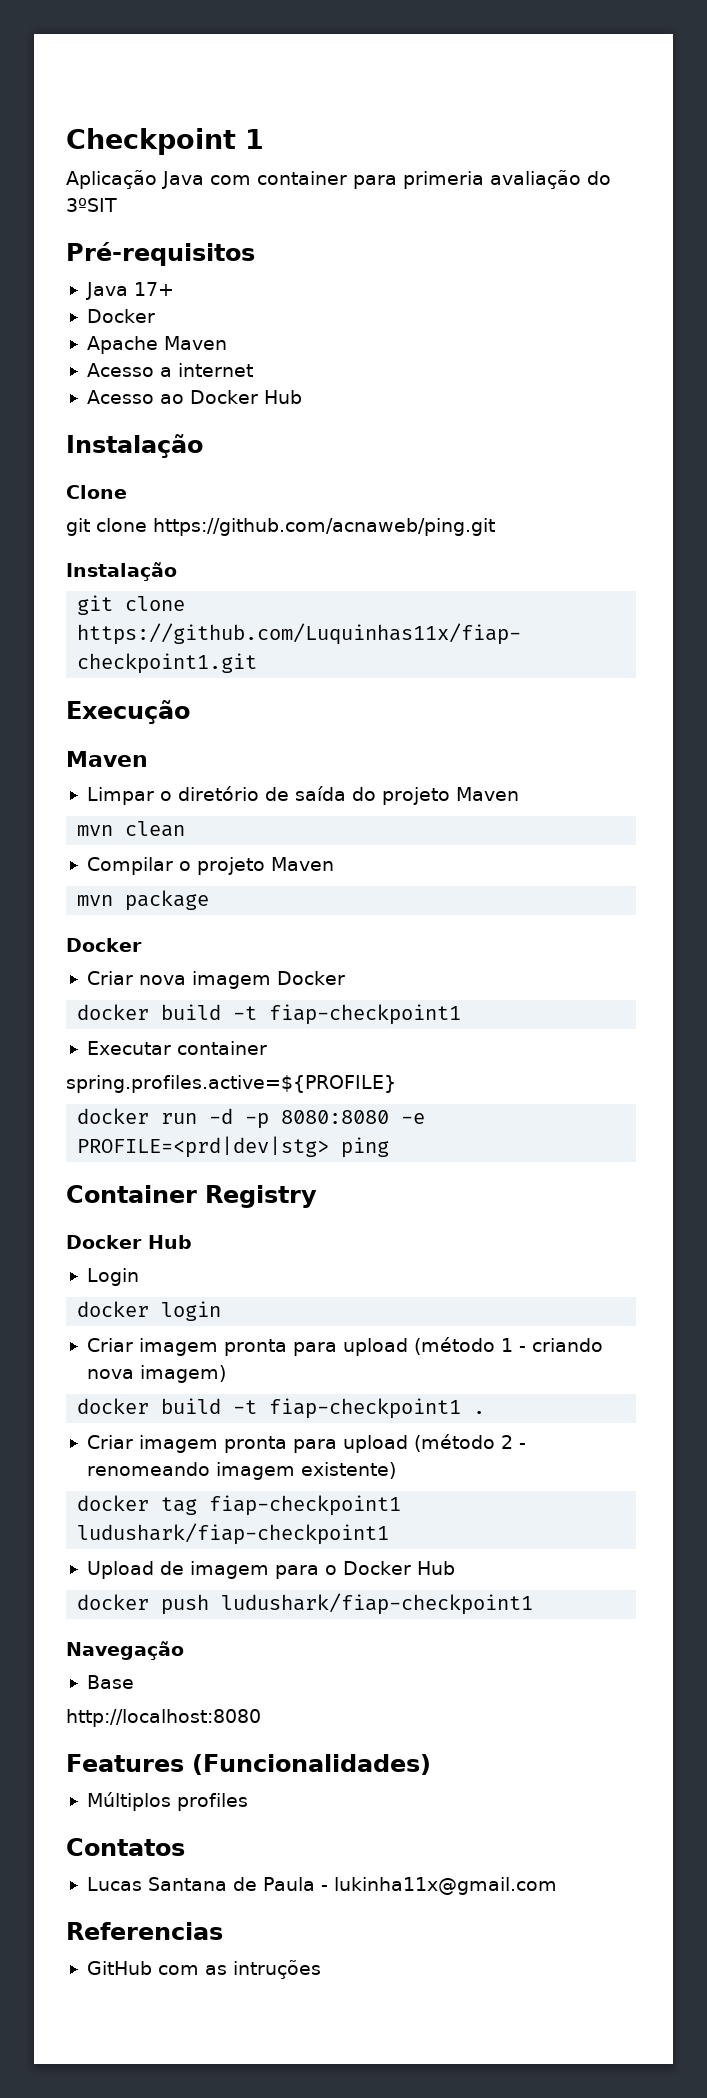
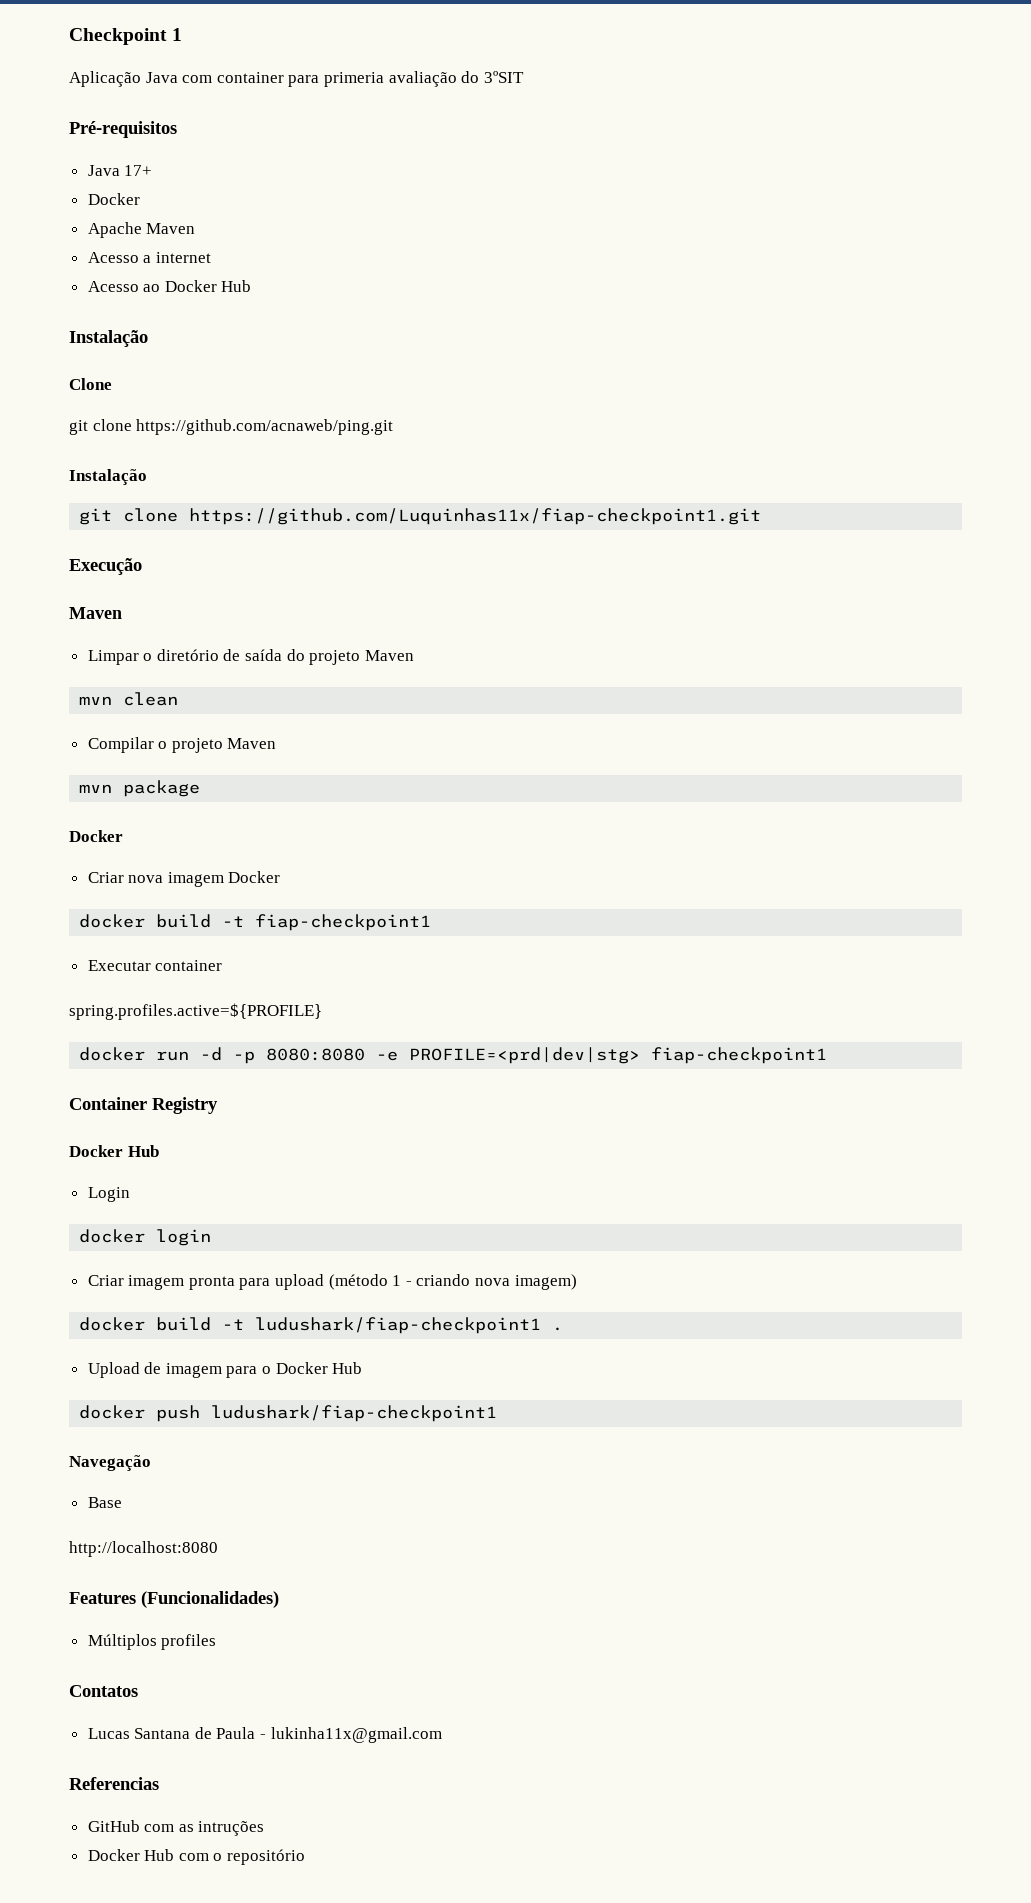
- docker run -d -p 8080:8080 -e PROFILE=<prd|dev|stg> ping
+ docker run -d -p 8080:8080 -e PROFILE=<prd|dev|stg> fiap-checkpoint1
- docker build -t fiap-checkpoint1 .
+ docker build -t ludushark/fiap-checkpoint1 .
- Criar imagem pronta para upload (método 2 - renomeando imagem existente)
- docker tag fiap-checkpoint1 ludushark/fiap-checkpoint1
+ Docker Hub com o repositório

